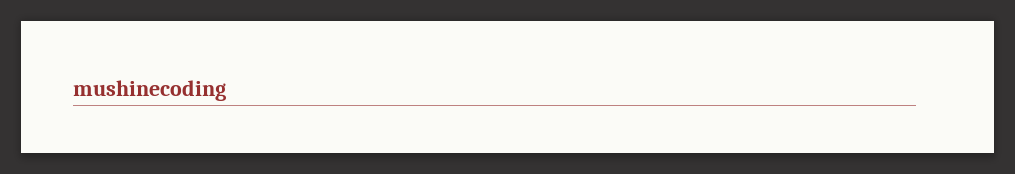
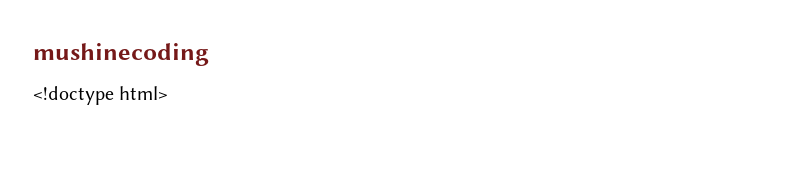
+ <!doctype html>

